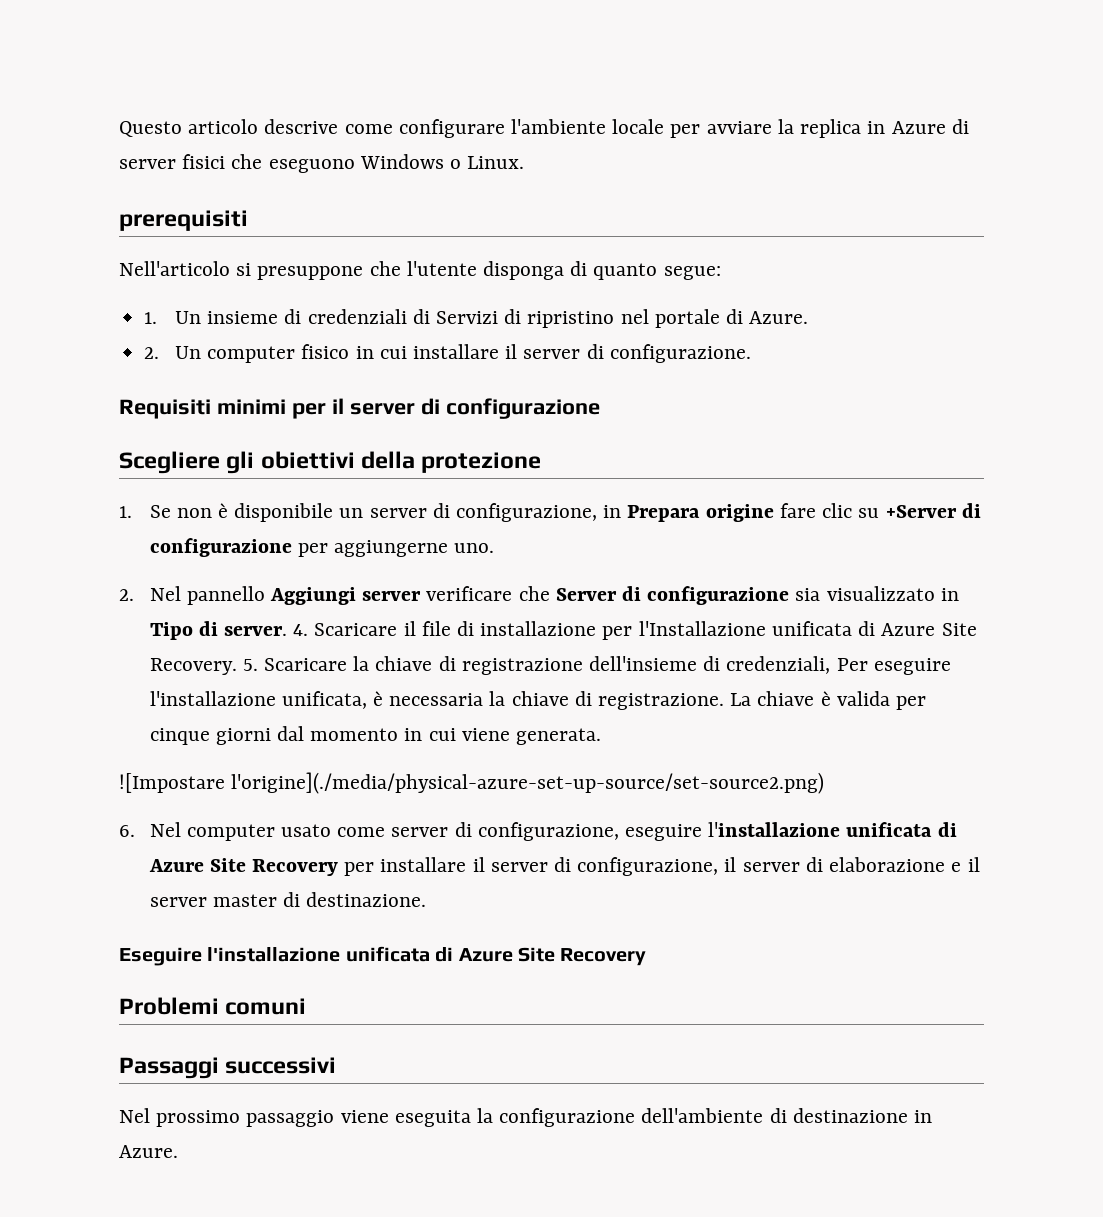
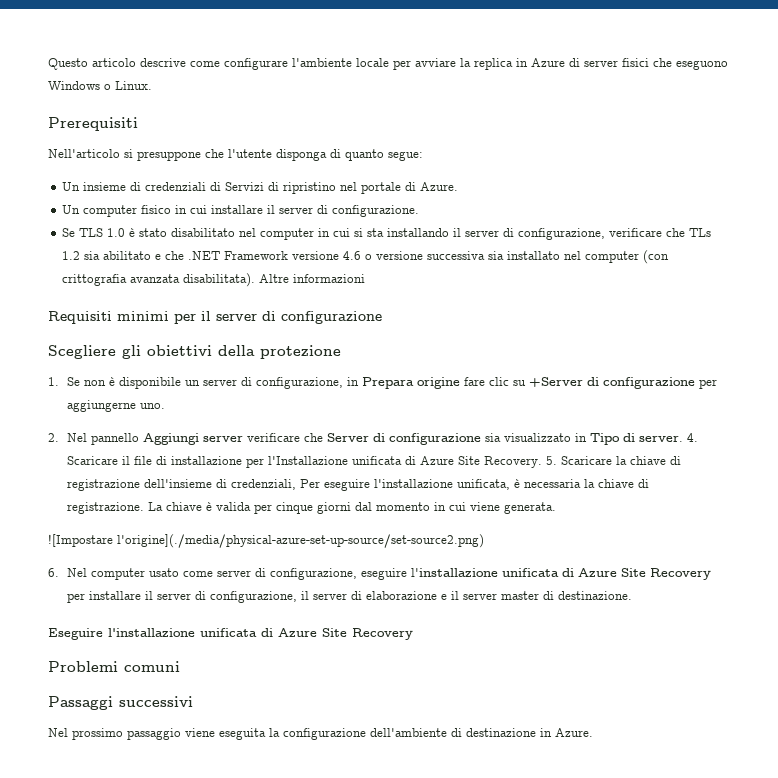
- prerequisiti
+ Prerequisiti
- 1. Un insieme di credenziali di Servizi di ripristino nel portale di Azure.
+ Un insieme di credenziali di Servizi di ripristino nel portale di Azure.
- 2. Un computer fisico in cui installare il server di configurazione.
+ Un computer fisico in cui installare il server di configurazione.
+ Se TLS 1.0 è stato disabilitato nel computer in cui si sta installando il server di configurazione, verificare che TLs 1.2 sia abilitato e che .NET Framework versione 4.6 o versione successiva sia installato nel computer (con crittografia avanzata disabilitata). Altre informazioni

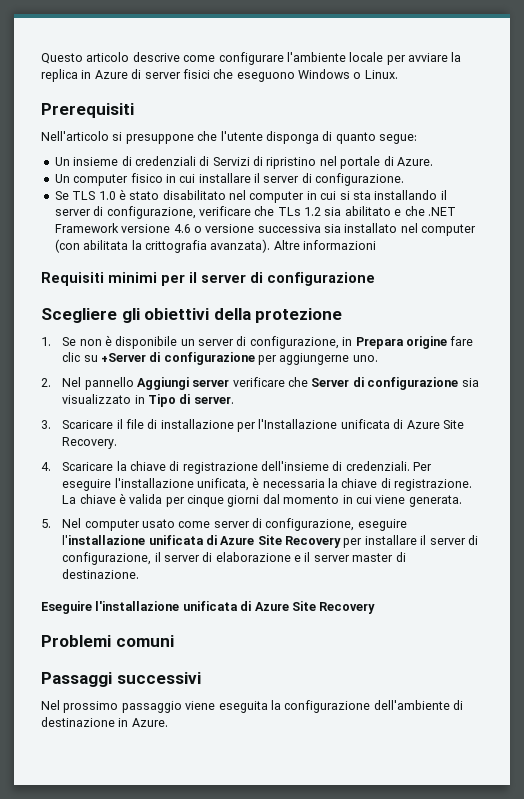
- Se TLS 1.0 è stato disabilitato nel computer in cui si sta installando il server di configurazione, verificare che TLs 1.2 sia abilitato e che .NET Framework versione 4.6 o versione successiva sia installato nel computer (con crittografia avanzata disabilitata).
+ Se TLS 1.0 è stato disabilitato nel computer in cui si sta installando il server di configurazione, verificare che TLs 1.2 sia abilitato e che .NET Framework versione 4.6 o versione successiva sia installato nel computer (con abilitata la crittografia avanzata).
- 2. Nel pannello Aggiungi server verificare che Server di configurazione sia visualizzato in Tipo di server. 4. Scaricare il file di installazione per l'Installazione unificata di Azure Site Recovery. 5. Scaricare la chiave di registrazione dell'insieme di credenziali, Per eseguire l'installazione unificata, è necessaria la chiave di registrazione.
+ 2. Nel pannello Aggiungi server verificare che Server di configurazione sia visualizzato in Tipo di server.
+ 3. Scaricare il file di installazione per l'Installazione unificata di Azure Site Recovery.
+ 4. Scaricare la chiave di registrazione dell'insieme di credenziali. Per eseguire l'installazione unificata, è necessaria la chiave di registrazione.
- ![Impostare l'origine](./media/physical-azure-set-up-source/set-source2.png)
- 6. Nel computer usato come server di configurazione, eseguire l'installazione unificata di Azure Site Recovery per installare il server di configurazione, il server di elaborazione e il server master di destinazione.
+ 5. Nel computer usato come server di configurazione, eseguire l'installazione unificata di Azure Site Recovery per installare il server di configurazione, il server di elaborazione e il server master di destinazione.

